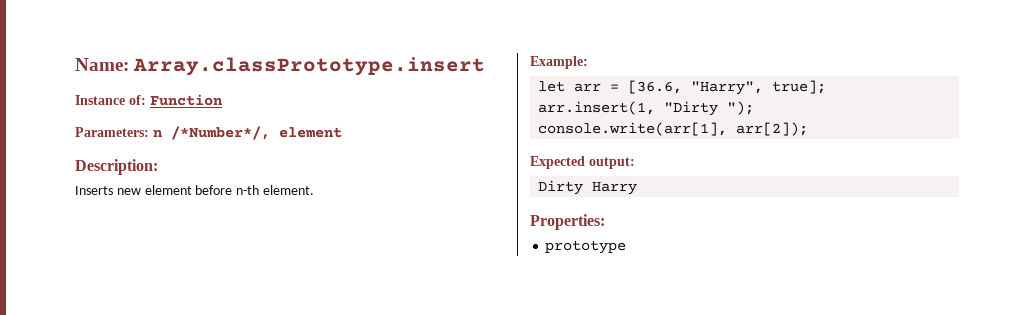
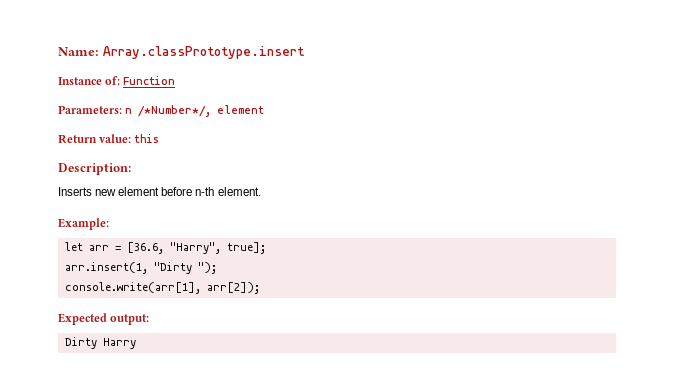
+ Return value: this
- Properties:
- prototype

